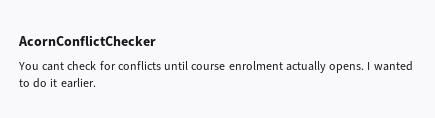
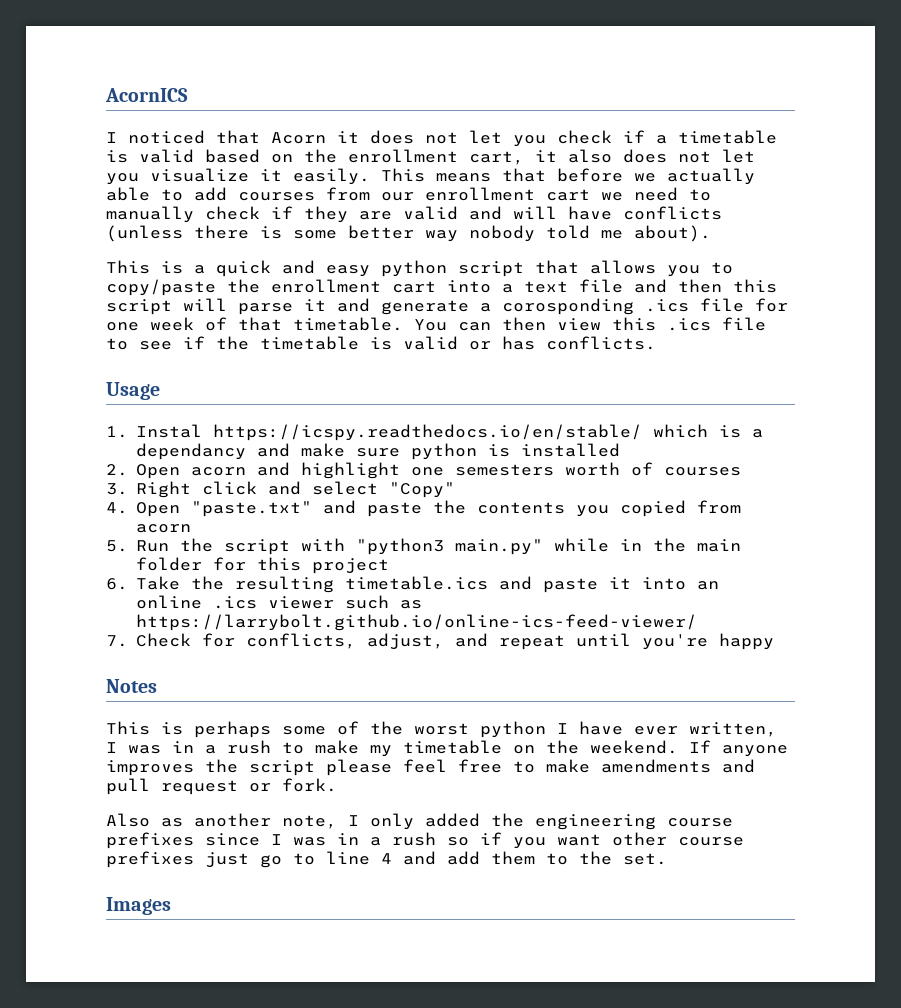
- AcornConflictChecker
- You cant check for conflicts until course enrolment actually opens. I wanted to do it earlier.
+ AcornICS
+ I noticed that Acorn it does not let you check if a timetable is valid based on the enrollment cart, it also does not let you visualize it easily. This means that before we actually able to add courses from our enrollment cart we need to manually check if they are valid and will have conflicts (unless there is some better way nobody told me about).
+ This is a quick and easy python script that allows you to copy/paste the enrollment cart into a text file and then this script will parse it and generate a corosponding .ics file for one week of that timetable. You can then view this .ics file to see if the timetable is valid or has conflicts.
+ Usage
+ 1. Instal https://icspy.readthedocs.io/en/stable/ which is a dependancy and make sure python is installed
+ 2. Open acorn and highlight one semesters worth of courses
+ 3. Right click and select "Copy"
+ 4. Open "paste.txt" and paste the contents you copied from acorn
+ 5. Run the script with "python3 main.py" while in the main folder for this project
+ 6. Take the resulting timetable.ics and paste it into an online .ics viewer such as https://larrybolt.github.io/online-ics-feed-viewer/
+ 7. Check for conflicts, adjust, and repeat until you're happy
+ Notes
+ This is perhaps some of the worst python I have ever written, I was in a rush to make my timetable on the weekend. If anyone improves the script please feel free to make amendments and pull request or fork.
+ Also as another note, I only added the engineering course prefixes since I was in a rush so if you want other course prefixes just go to line 4 and add them to the set.
+ Images

